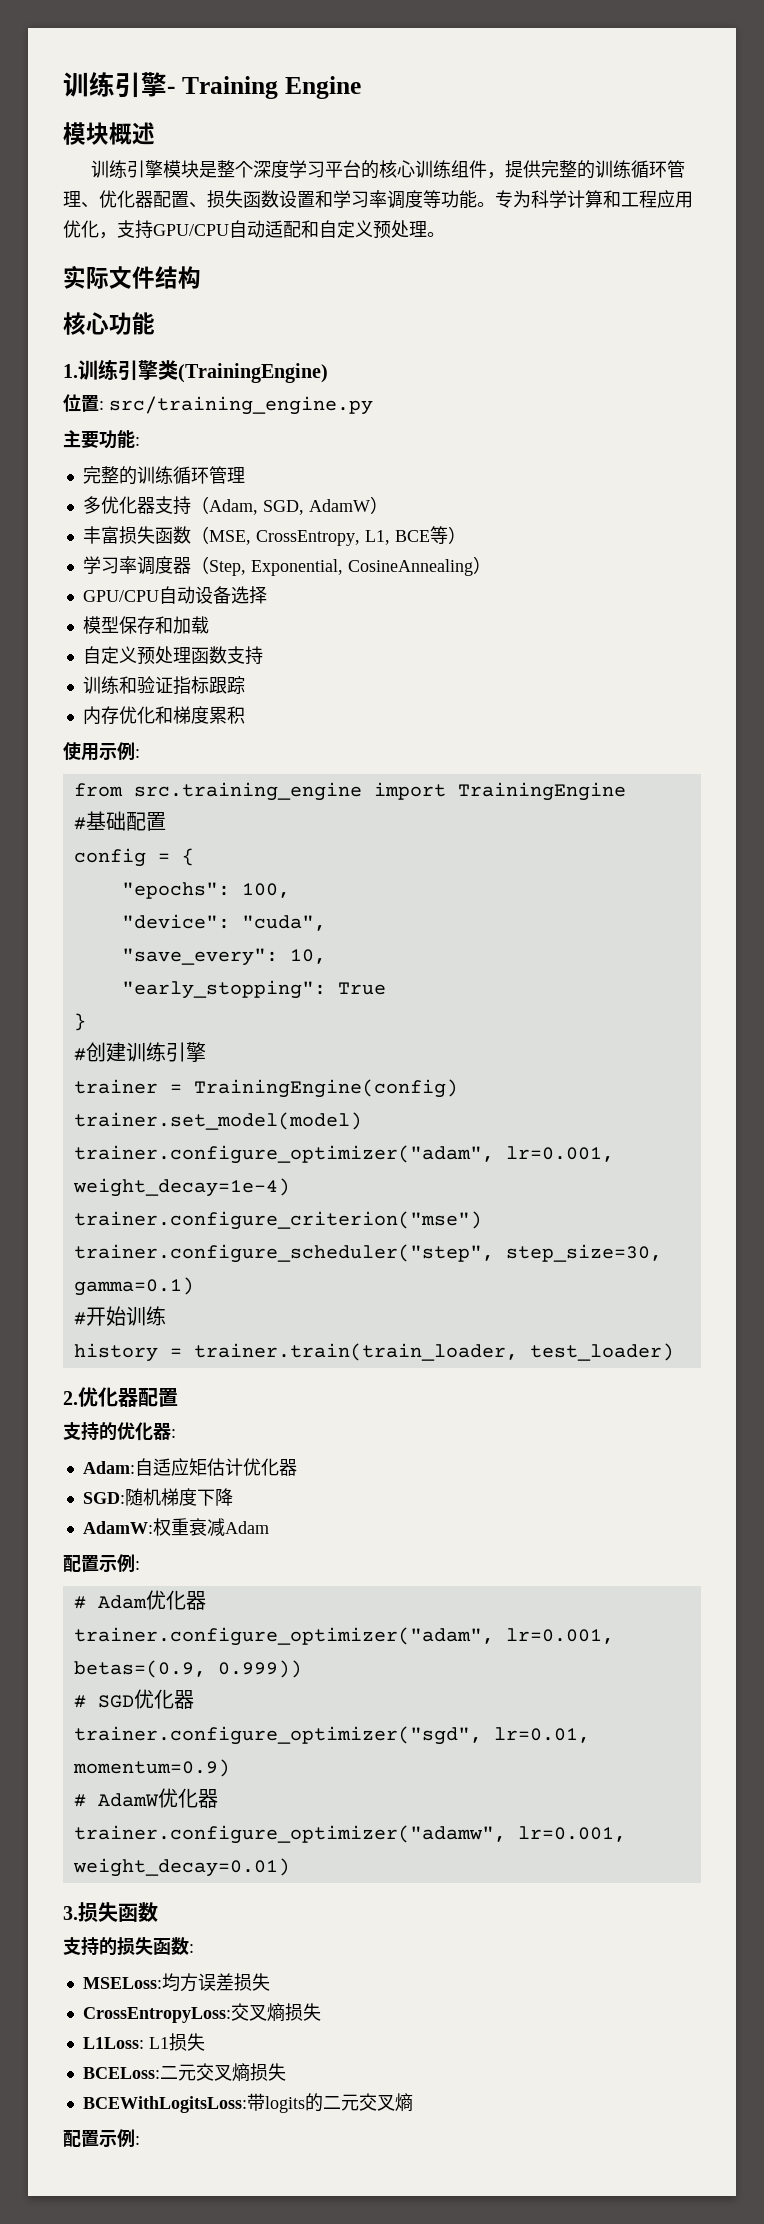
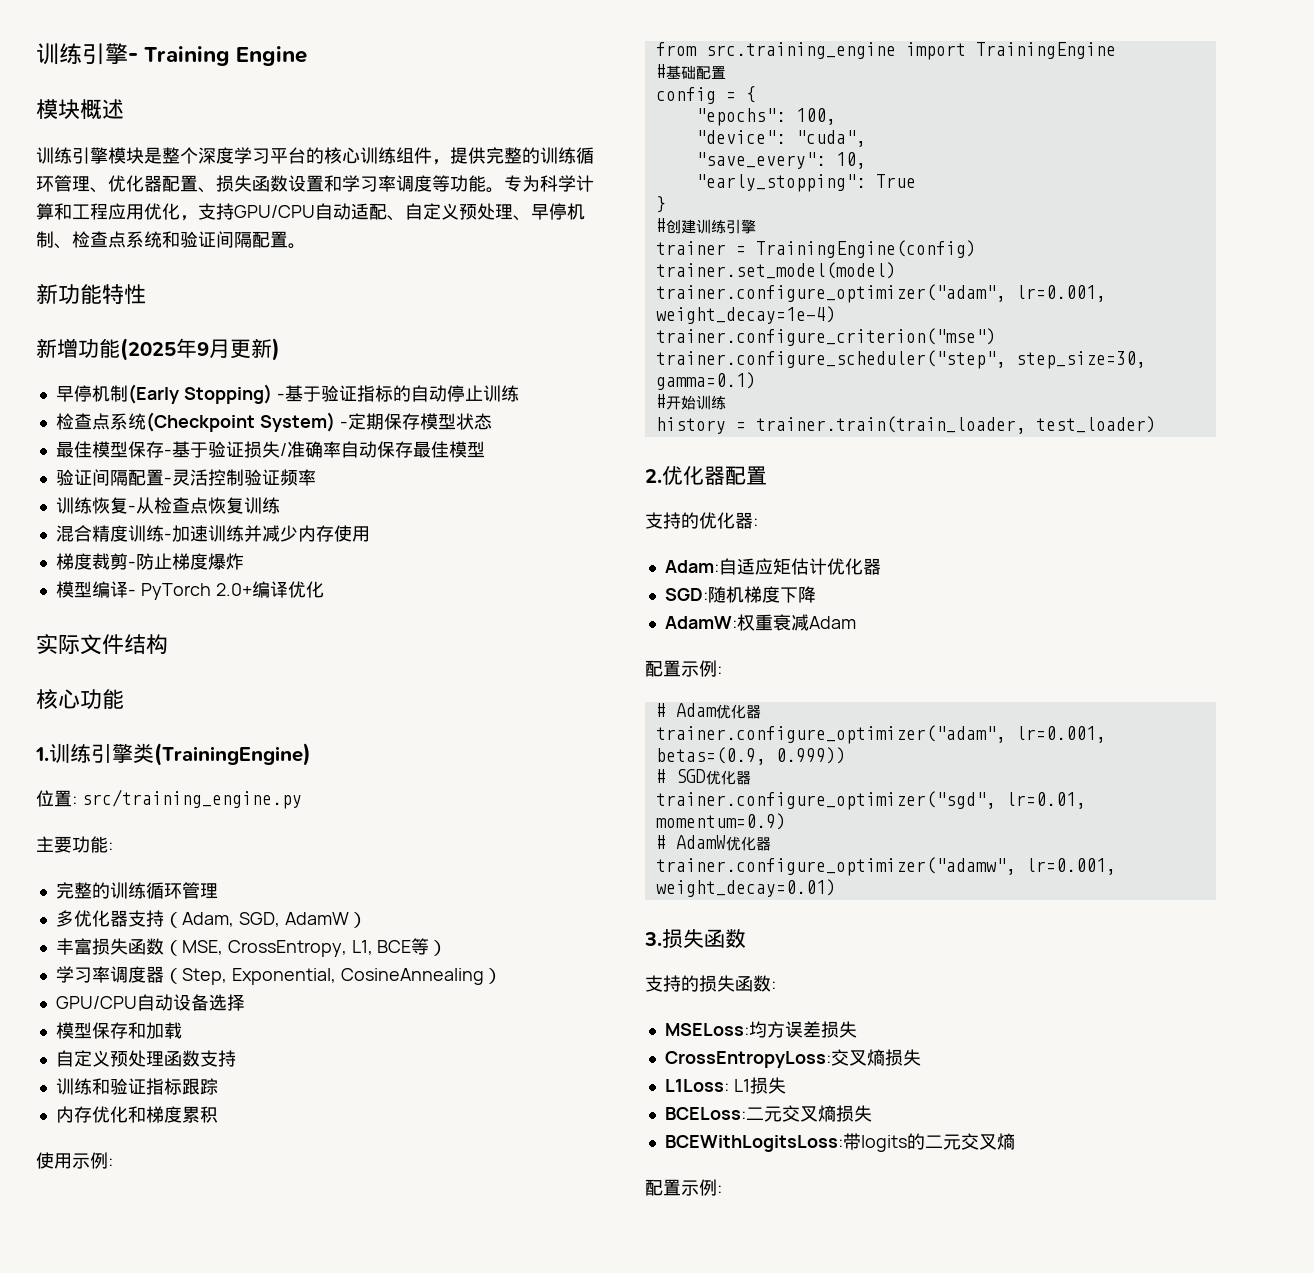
- 专为科学计算和工程应用优化，支持GPU/CPU自动适配和自定义预处理。
+ 专为科学计算和工程应用优化，支持GPU/CPU自动适配、自定义预处理、早停机制、检查点系统和验证间隔配置。
+ 新功能特性
+ 新增功能(2025年9月更新)
+ 早停机制(Early Stopping) -基于验证指标的自动停止训练
+ 检查点系统(Checkpoint System) -定期保存模型状态
+ 最佳模型保存-基于验证损失/准确率自动保存最佳模型
+ 验证间隔配置-灵活控制验证频率
+ 训练恢复-从检查点恢复训练
+ 混合精度训练-加速训练并减少内存使用
+ 梯度裁剪-防止梯度爆炸
+ 模型编译- PyTorch 2.0+编译优化

